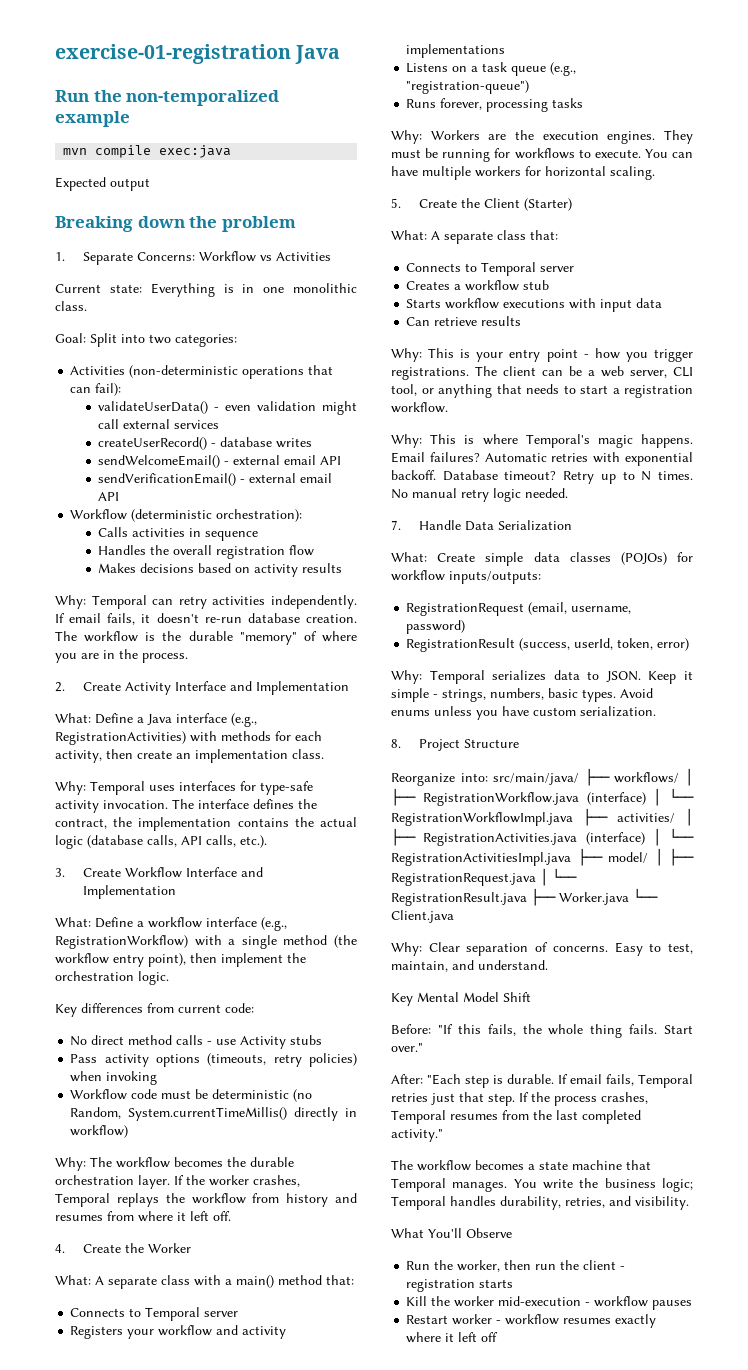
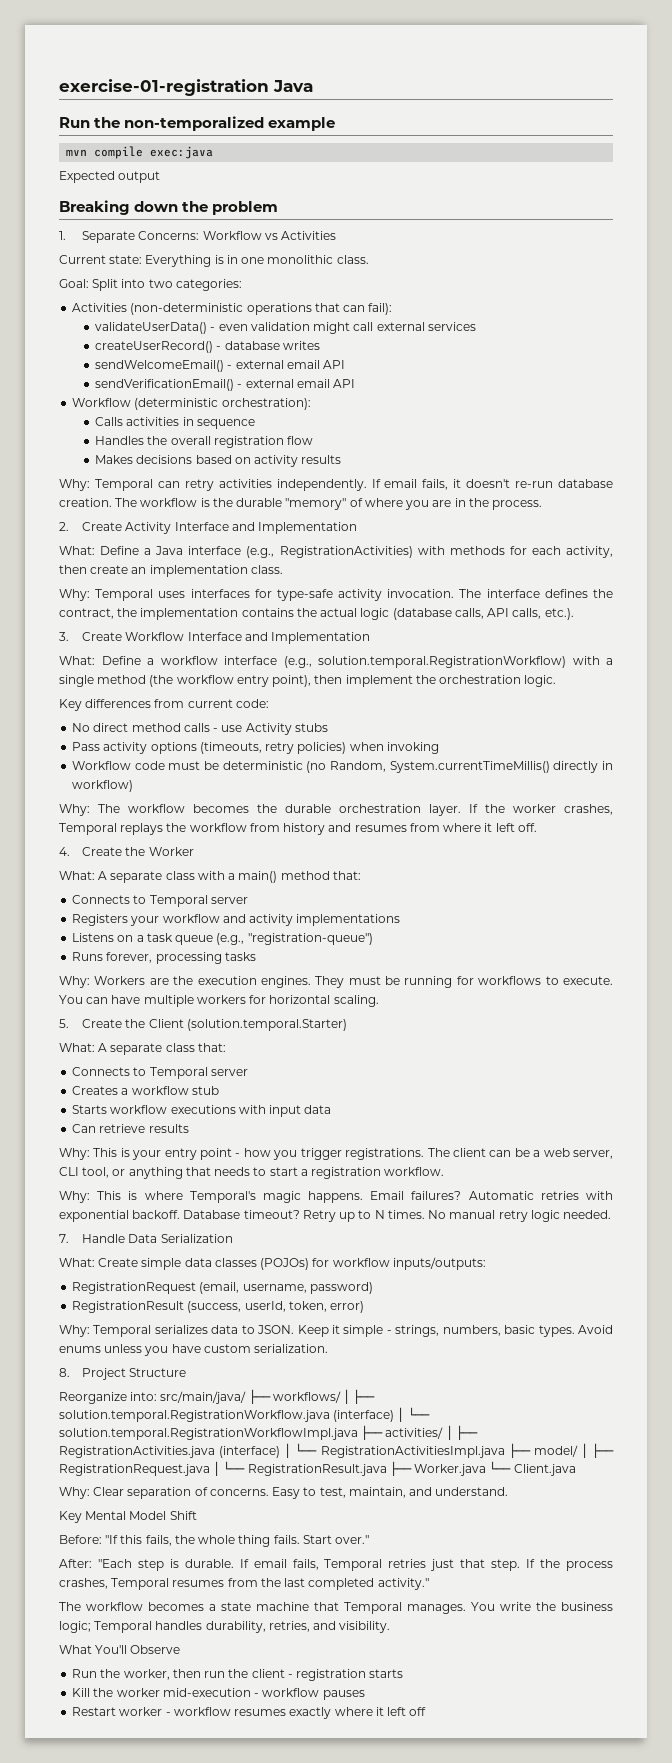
- What: Define a workflow interface (e.g., RegistrationWorkflow) with a single method (the workflow entry point), then implement the orchestration logic.
+ What: Define a workflow interface (e.g., solution.temporal.RegistrationWorkflow) with a single method (the workflow entry point), then implement the orchestration logic.
- 5. Create the Client (Starter)
+ 5. Create the Client (solution.temporal.Starter)
- Reorganize into: src/main/java/ ├── workflows/ │ ├── RegistrationWorkflow.java (interface) │ └── RegistrationWorkflowImpl.java ├── activities/ │ ├── RegistrationActivities.java (interface) │ └── RegistrationActivitiesImpl.java ├── model/ │ ├── RegistrationRequest.java │ └── RegistrationResult.java ├── Worker.java └── Client.java
+ Reorganize into: src/main/java/ ├── workflows/ │ ├── solution.temporal.RegistrationWorkflow.java (interface) │ └── solution.temporal.RegistrationWorkflowImpl.java ├── activities/ │ ├── RegistrationActivities.java (interface) │ └── RegistrationActivitiesImpl.java ├── model/ │ ├── RegistrationRequest.java │ └── RegistrationResult.java ├── Worker.java └── Client.java

